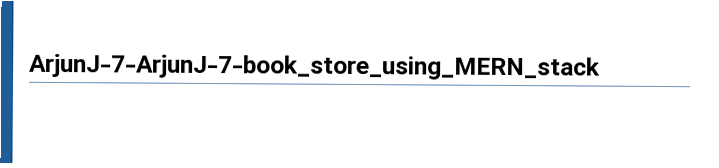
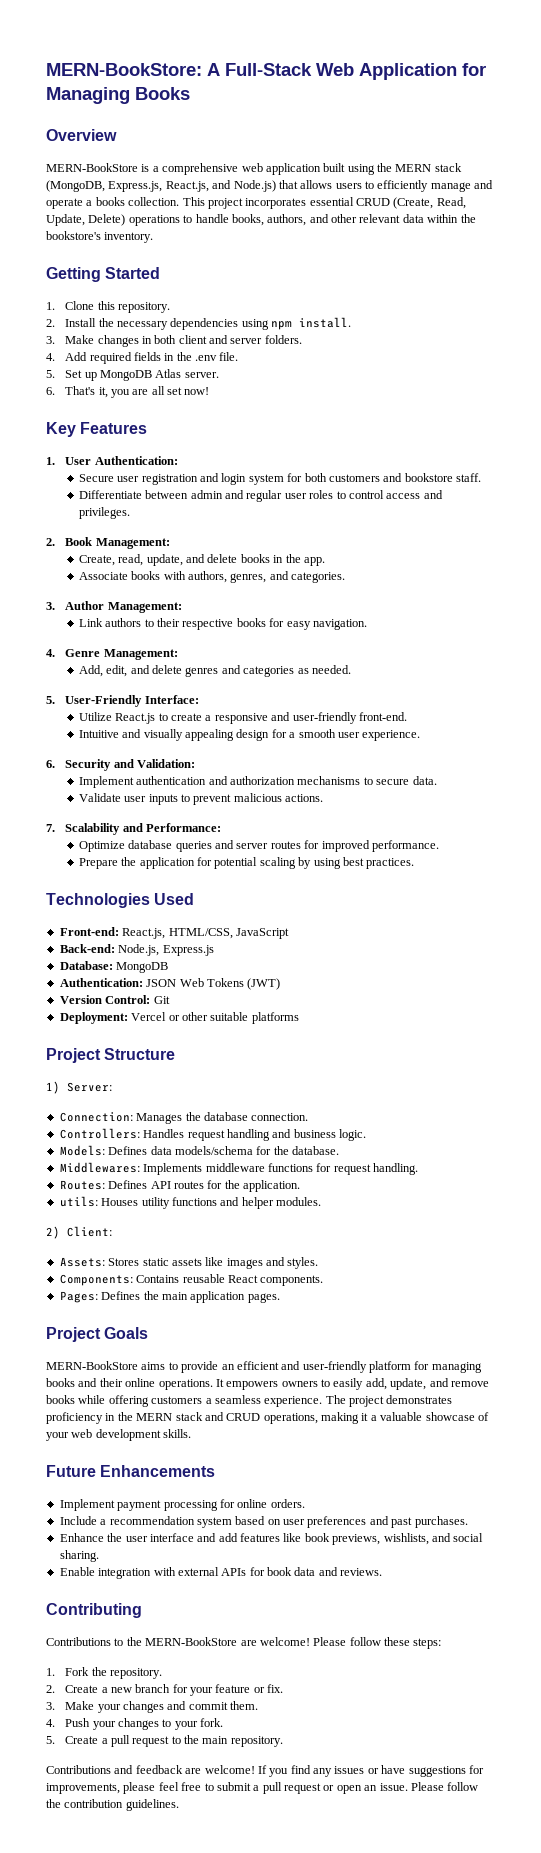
- ArjunJ-7-ArjunJ-7-book_store_using_MERN_stack
+ MERN-BookStore: A Full-Stack Web Application for Managing Books
+ Overview
+ MERN-BookStore is a comprehensive web application built using the MERN stack (MongoDB, Express.js, React.js, and Node.js) that allows users to efficiently manage and operate a books collection. This project incorporates essential CRUD (Create, Read, Update, Delete) operations to handle books, authors, and other relevant data within the bookstore's inventory.
+ Getting Started
+ 1. Clone this repository.
+ 2. Install the necessary dependencies using npm install.
+ 3. Make changes in both client and server folders.
+ 4. Add required fields in the .env file.
+ 5. Set up MongoDB Atlas server.
+ 6. That's it, you are all set now!
+ Key Features
+ 1. User Authentication:
+ Secure user registration and login system for both customers and bookstore staff.
+ Differentiate between admin and regular user roles to control access and privileges.
+ 2. Book Management:
+ Create, read, update, and delete books in the app.
+ Associate books with authors, genres, and categories.
+ 3. Author Management:
+ Link authors to their respective books for easy navigation.
+ 4. Genre Management:
+ Add, edit, and delete genres and categories as needed.
+ 5. User-Friendly Interface:
+ Utilize React.js to create a responsive and user-friendly front-end.
+ Intuitive and visually appealing design for a smooth user experience.
+ 6. Security and Validation:
+ Implement authentication and authorization mechanisms to secure data.
+ Validate user inputs to prevent malicious actions.
+ 7. Scalability and Performance:
+ Optimize database queries and server routes for improved performance.
+ Prepare the application for potential scaling by using best practices.
+ Technologies Used
+ Front-end: React.js, HTML/CSS, JavaScript
+ Back-end: Node.js, Express.js
+ Database: MongoDB
+ Authentication: JSON Web Tokens (JWT)
+ Version Control: Git
+ Deployment: Vercel or other suitable platforms
+ Project Structure
+ 1) Server:
+ Connection: Manages the database connection.
+ Controllers: Handles request handling and business logic.
+ Models: Defines data models/schema for the database.
+ Middlewares: Implements middleware functions for request handling.
+ Routes: Defines API routes for the application.
+ utils: Houses utility functions and helper modules.
+ 2) Client:
+ Assets: Stores static assets like images and styles.
+ Components: Contains reusable React components.
+ Pages: Defines the main application pages.
+ Project Goals
+ MERN-BookStore aims to provide an efficient and user-friendly platform for managing books and their online operations. It empowers owners to easily add, update, and remove books while offering customers a seamless experience. The project demonstrates proficiency in the MERN stack and CRUD operations, making it a valuable showcase of your web development skills.
+ Future Enhancements
+ Implement payment processing for online orders.
+ Include a recommendation system based on user preferences and past purchases.
+ Enhance the user interface and add features like book previews, wishlists, and social sharing.
+ Enable integration with external APIs for book data and reviews.
+ Contributing
+ Contributions to the MERN-BookStore are welcome! Please follow these steps:
+ 1. Fork the repository.
+ 2. Create a new branch for your feature or fix.
+ 3. Make your changes and commit them.
+ 4. Push your changes to your fork.
+ 5. Create a pull request to the main repository.
+ Contributions and feedback are welcome! If you find any issues or have suggestions for improvements, please feel free to submit a pull request or open an issue. Please follow the contribution guidelines.

